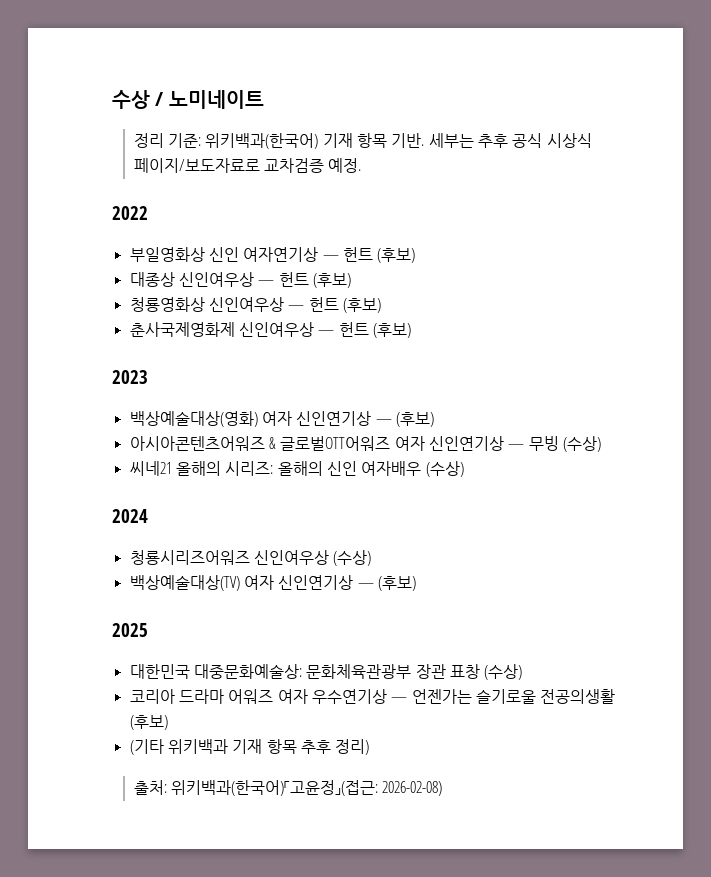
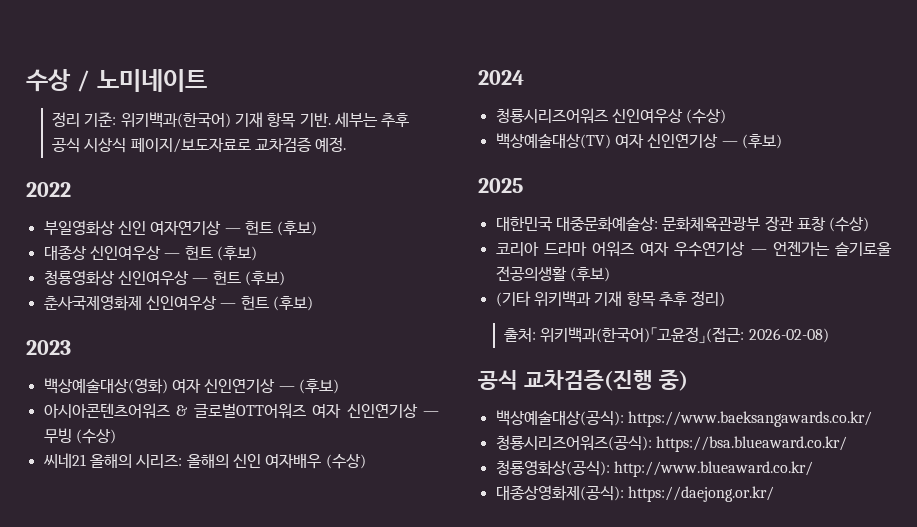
+ 공식 교차검증(진행 중)
+ 백상예술대상(공식): https://www.baeksangawards.co.kr/
+ 청룡시리즈어워즈(공식): https://bsa.blueaward.co.kr/
+ 청룡영화상(공식): http://www.blueaward.co.kr/
+ 대종상영화제(공식): https://daejong.or.kr/

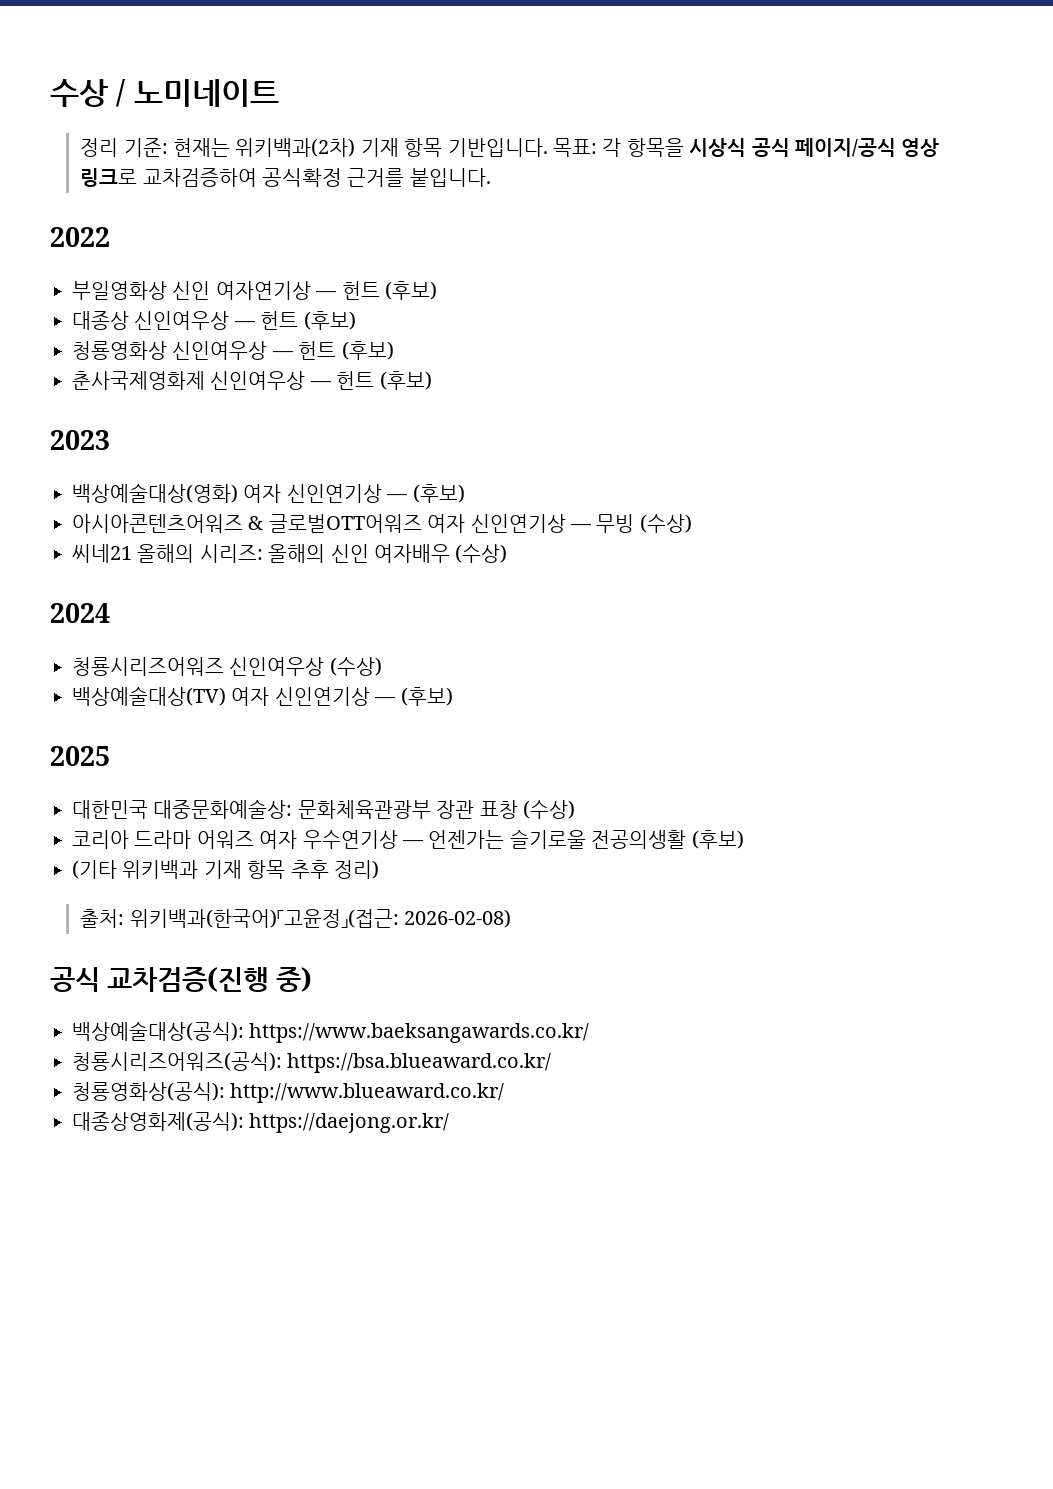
- 정리 기준: 위키백과(한국어) 기재 항목 기반. 세부는 추후 공식 시상식 페이지/보도자료로 교차검증 예정.
+ 정리 기준: 현재는 위키백과(2차) 기재 항목 기반입니다. 목표: 각 항목을 시상식 공식 페이지/공식 영상 링크로 교차검증하여 공식확정 근거를 붙입니다.

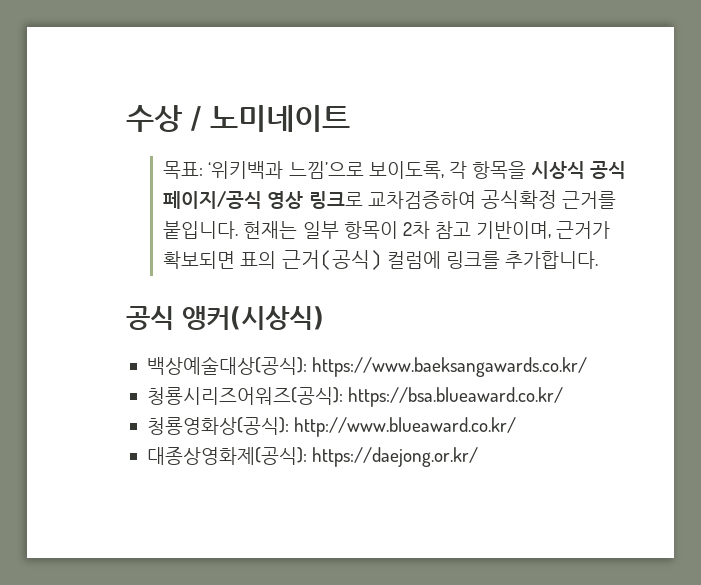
- 정리 기준: 현재는 위키백과(2차) 기재 항목 기반입니다. 목표: 각 항목을 시상식 공식 페이지/공식 영상 링크로 교차검증하여 공식확정 근거를 붙입니다.
- 2022
- 부일영화상 신인 여자연기상 — 헌트 (후보)
- 대종상 신인여우상 — 헌트 (후보)
- 청룡영화상 신인여우상 — 헌트 (후보)
- 춘사국제영화제 신인여우상 — 헌트 (후보)
- 2023
- 백상예술대상(영화) 여자 신인연기상 — (후보)
- 아시아콘텐츠어워즈 & 글로벌OTT어워즈 여자 신인연기상 — 무빙 (수상)
- 씨네21 올해의 시리즈: 올해의 신인 여자배우 (수상)
- 2024
- 청룡시리즈어워즈 신인여우상 (수상)
- 백상예술대상(TV) 여자 신인연기상 — (후보)
- 2025
- 대한민국 대중문화예술상: 문화체육관광부 장관 표창 (수상)
- 코리아 드라마 어워즈 여자 우수연기상 — 언젠가는 슬기로울 전공의생활 (후보)
- (기타 위키백과 기재 항목 추후 정리)
- 출처: 위키백과(한국어)「고윤정」(접근: 2026-02-08)
- 공식 교차검증(진행 중)
+ 목표: ‘위키백과 느낌’으로 보이도록, 각 항목을 시상식 공식 페이지/공식 영상 링크로 교차검증하여 공식확정 근거를 붙입니다. 현재는 일부 항목이 2차 참고 기반이며, 근거가 확보되면 표의 근거(공식) 컬럼에 링크를 추가합니다.
+ 공식 앵커(시상식)

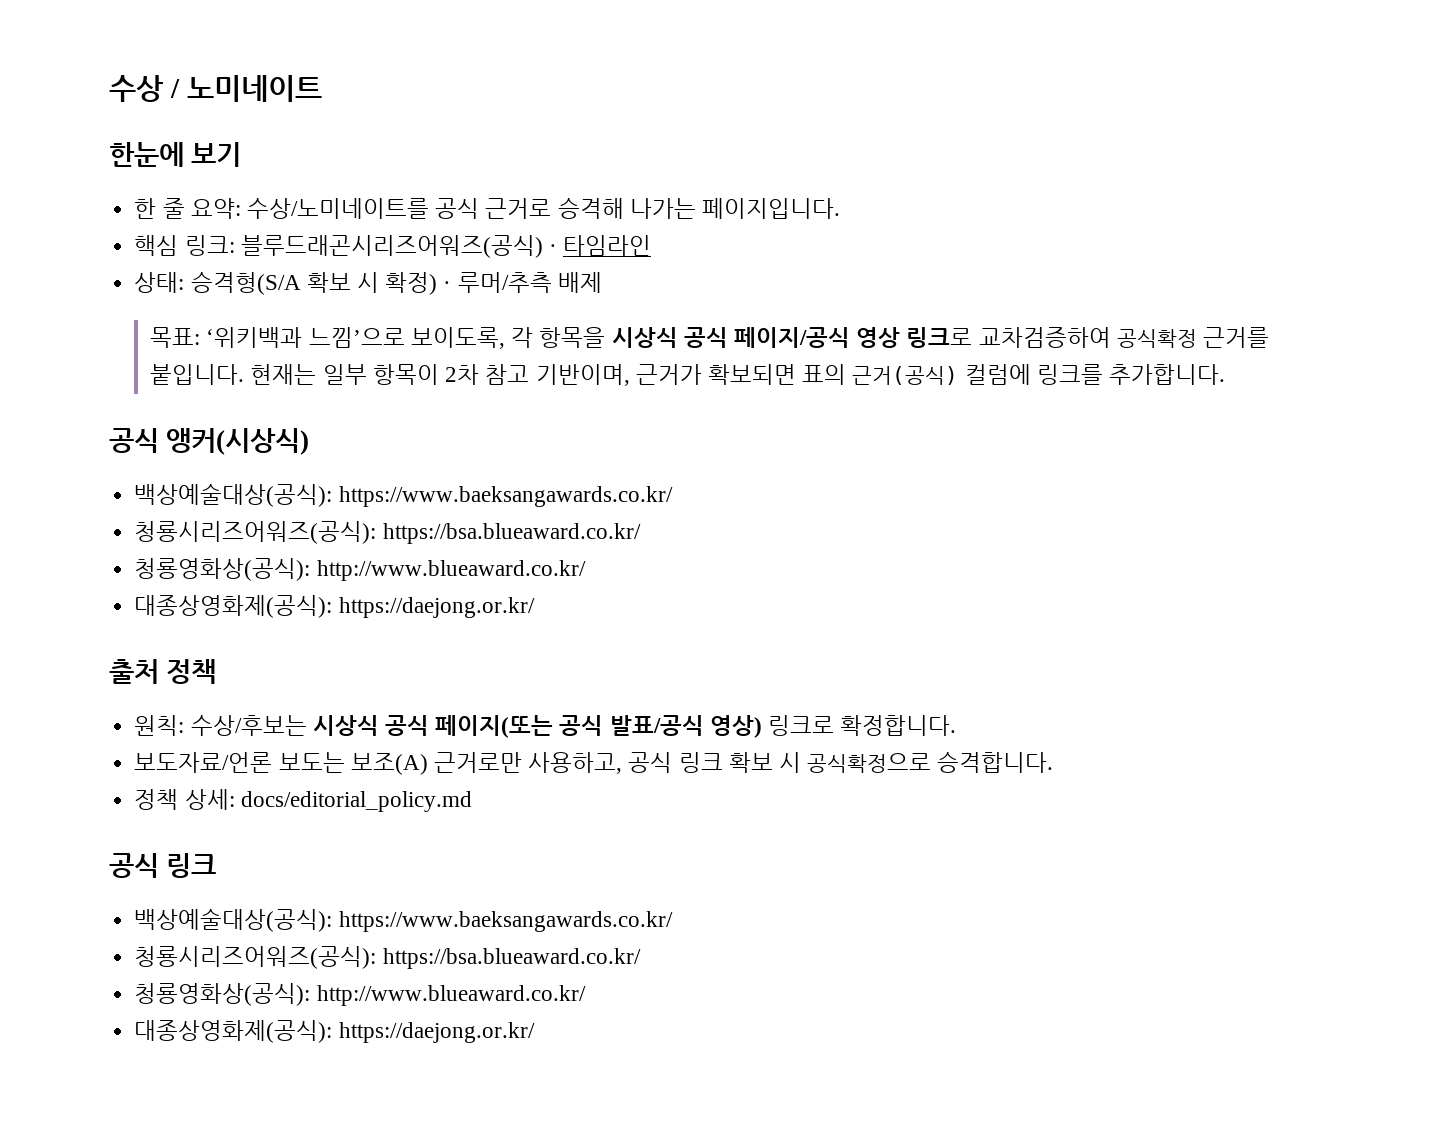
+ 한눈에 보기
+ 한 줄 요약: 수상/노미네이트를 공식 근거로 승격해 나가는 페이지입니다.
+ 핵심 링크: 블루드래곤시리즈어워즈(공식) · 타임라인
+ 상태: 승격형(S/A 확보 시 확정) · 루머/추측 배제
+ 출처 정책
+ 원칙: 수상/후보는 시상식 공식 페이지(또는 공식 발표/공식 영상) 링크로 확정합니다.
+ 보도자료/언론 보도는 보조(A) 근거로만 사용하고, 공식 링크 확보 시 공식확정으로 승격합니다.
+ 정책 상세: docs/editorial_policy.md
+ 공식 링크
+ 백상예술대상(공식): https://www.baeksangawards.co.kr/
+ 청룡시리즈어워즈(공식): https://bsa.blueaward.co.kr/
+ 청룡영화상(공식): http://www.blueaward.co.kr/
+ 대종상영화제(공식): https://daejong.or.kr/

